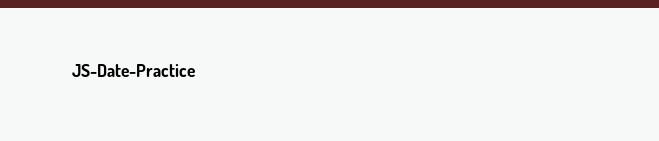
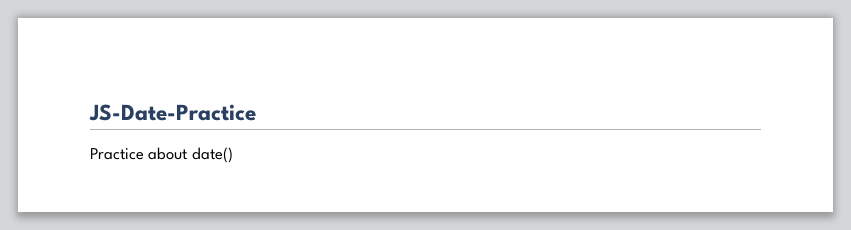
+ Practice about date()

